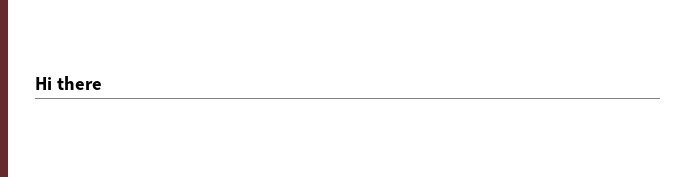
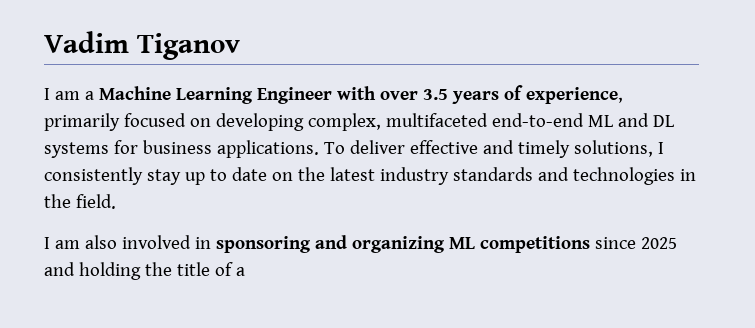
- Hi there
+ Vadim Tiganov
+ I am a Machine Learning Engineer with over 3.5 years of experience, primarily focused on developing complex, multifaceted end-to-end ML and DL systems for business applications. To deliver effective and timely solutions, I consistently stay up to date on the latest industry standards and technologies in the field.
+ I am also involved in sponsoring and organizing ML competitions since 2025 and holding the title of a

